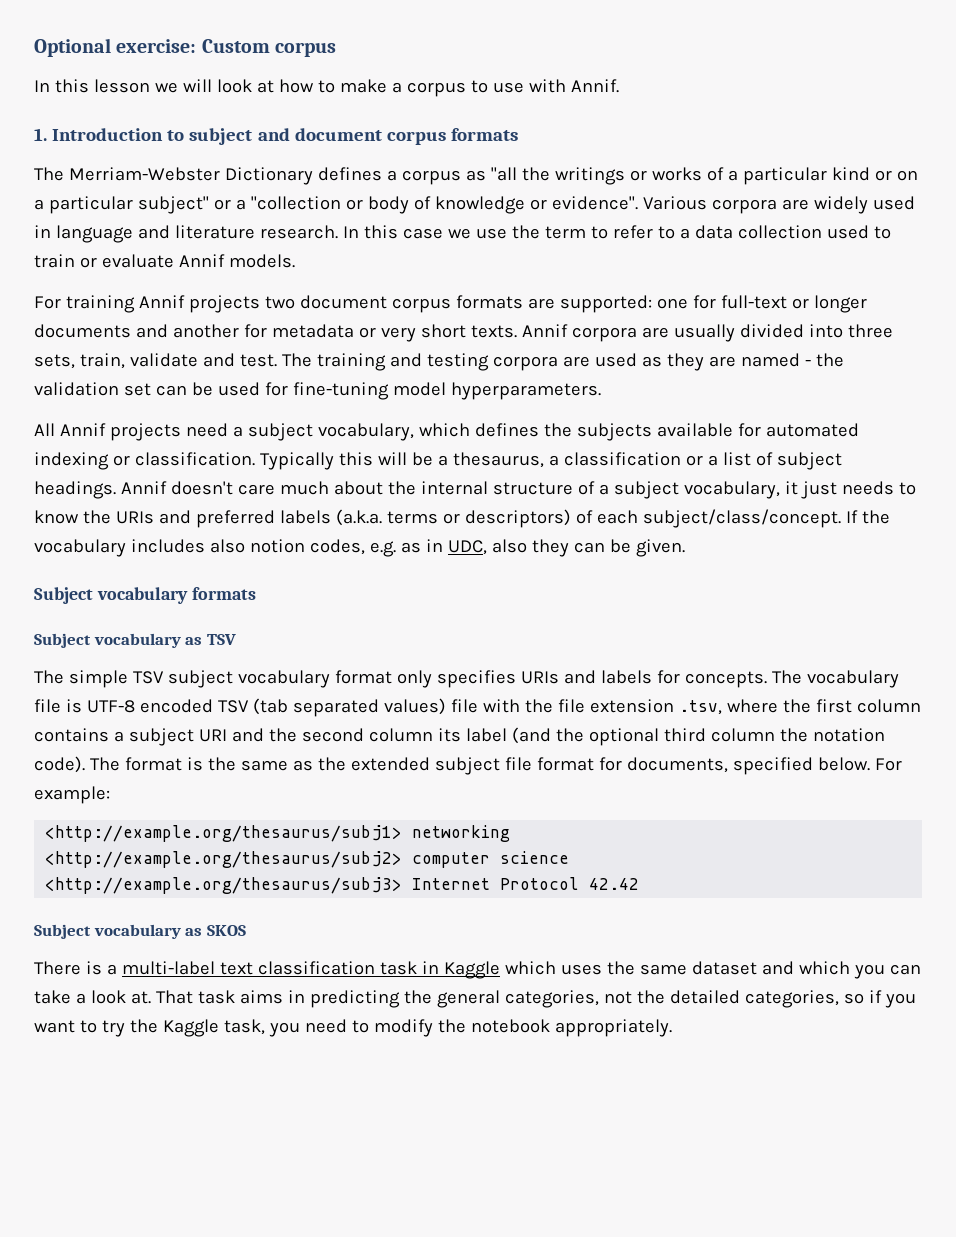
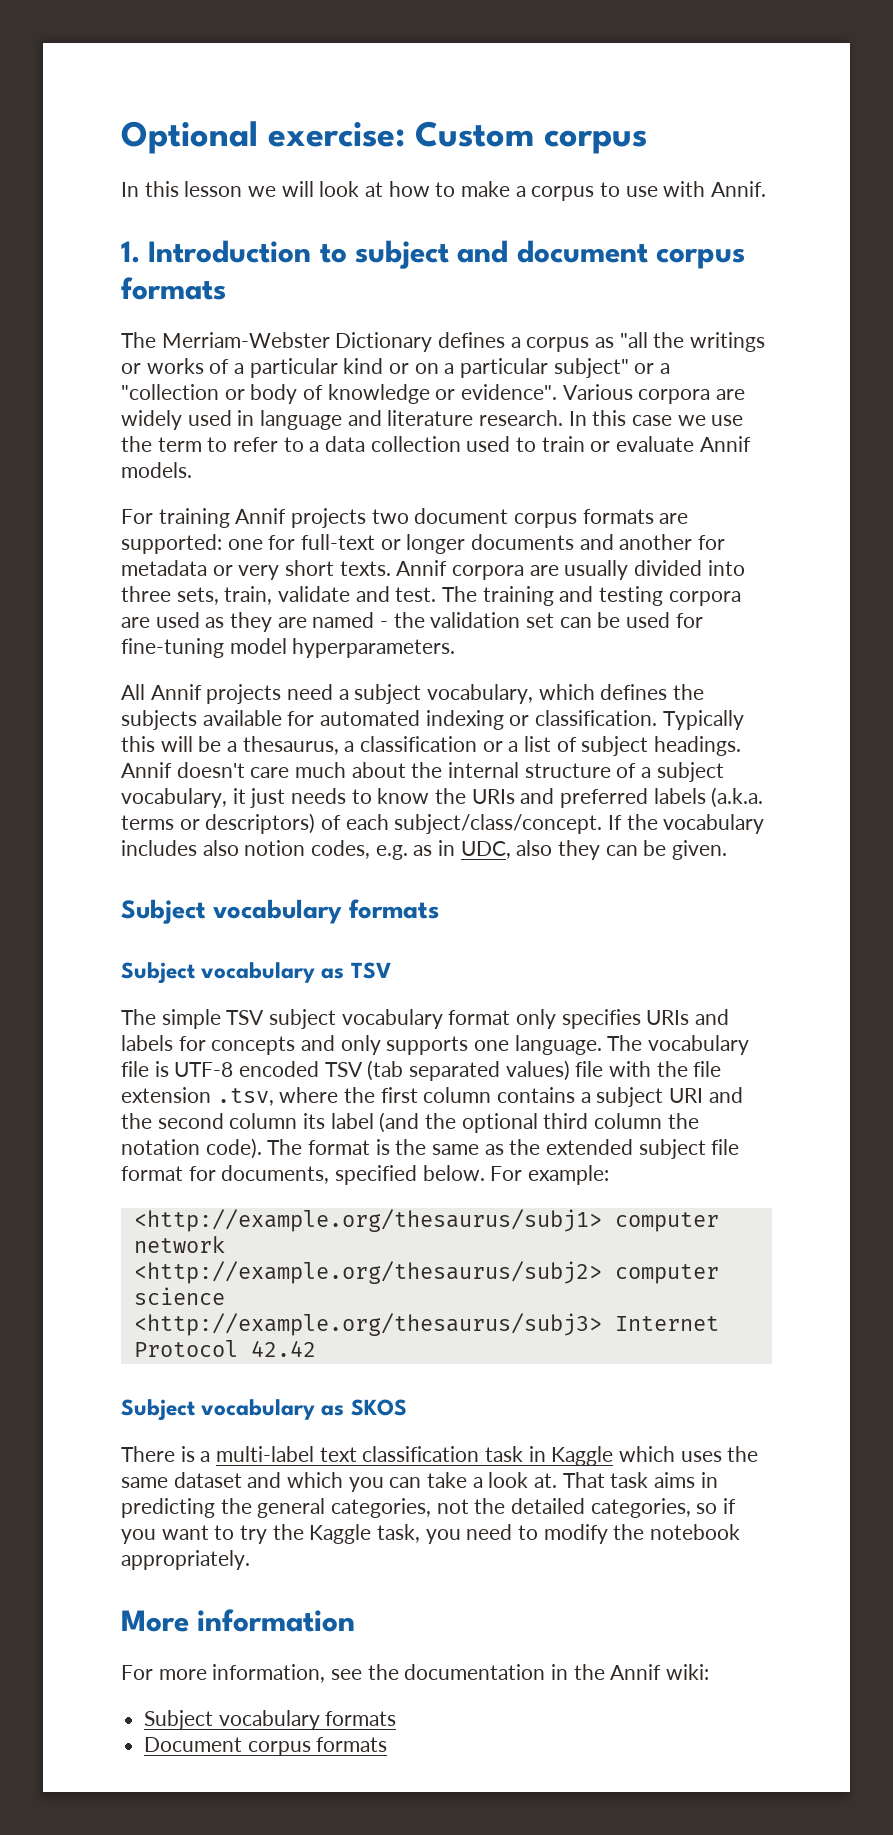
- The simple TSV subject vocabulary format only specifies URIs and labels for concepts.
+ The simple TSV subject vocabulary format only specifies URIs and labels for concepts and only supports one language.
- <http://example.org/thesaurus/subj1> networking
+ <http://example.org/thesaurus/subj1> computer network
+ More information
+ For more information, see the documentation in the Annif wiki:
+ Subject vocabulary formats
+ Document corpus formats

